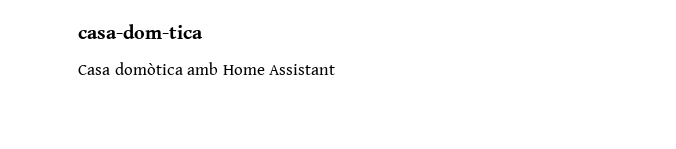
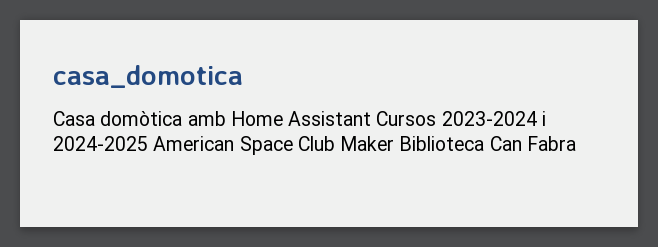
- casa-dom-tica
+ casa_domotica
- Casa domòtica amb Home Assistant
+ Casa domòtica amb Home Assistant Cursos 2023-2024 i 2024-2025 American Space Club Maker Biblioteca Can Fabra

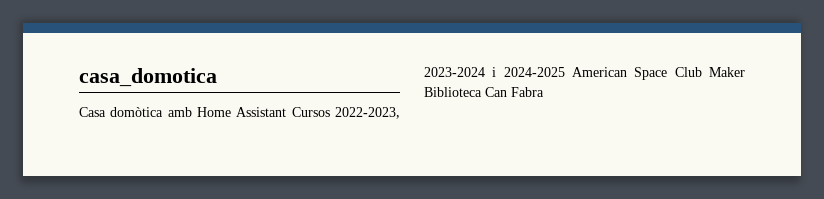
- Casa domòtica amb Home Assistant Cursos 2023-2024 i 2024-2025 American Space Club Maker Biblioteca Can Fabra
+ Casa domòtica amb Home Assistant Cursos 2022-2023, 2023-2024 i 2024-2025 American Space Club Maker Biblioteca Can Fabra

